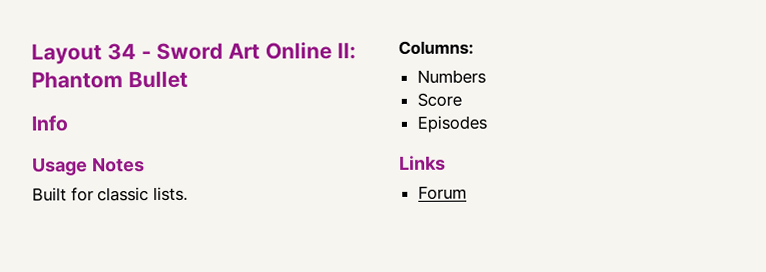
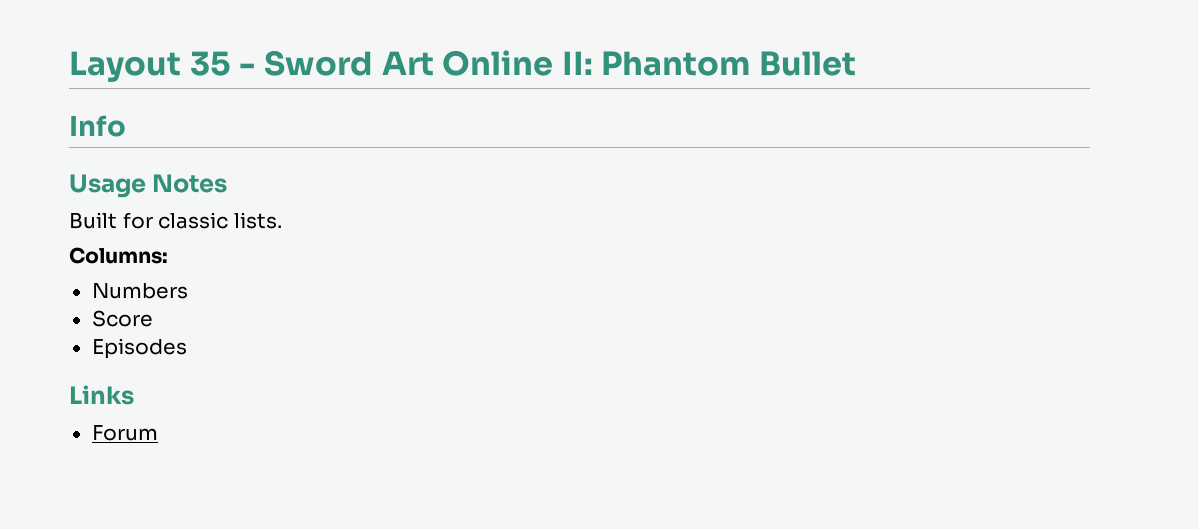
- Layout 34 - Sword Art Online II: Phantom Bullet
+ Layout 35 - Sword Art Online II: Phantom Bullet

